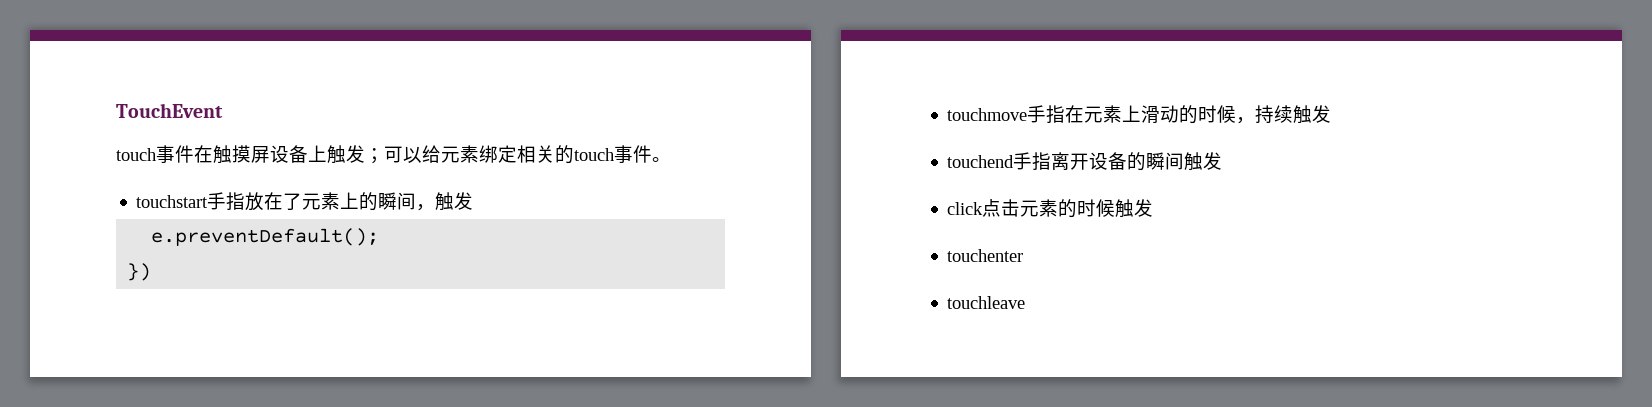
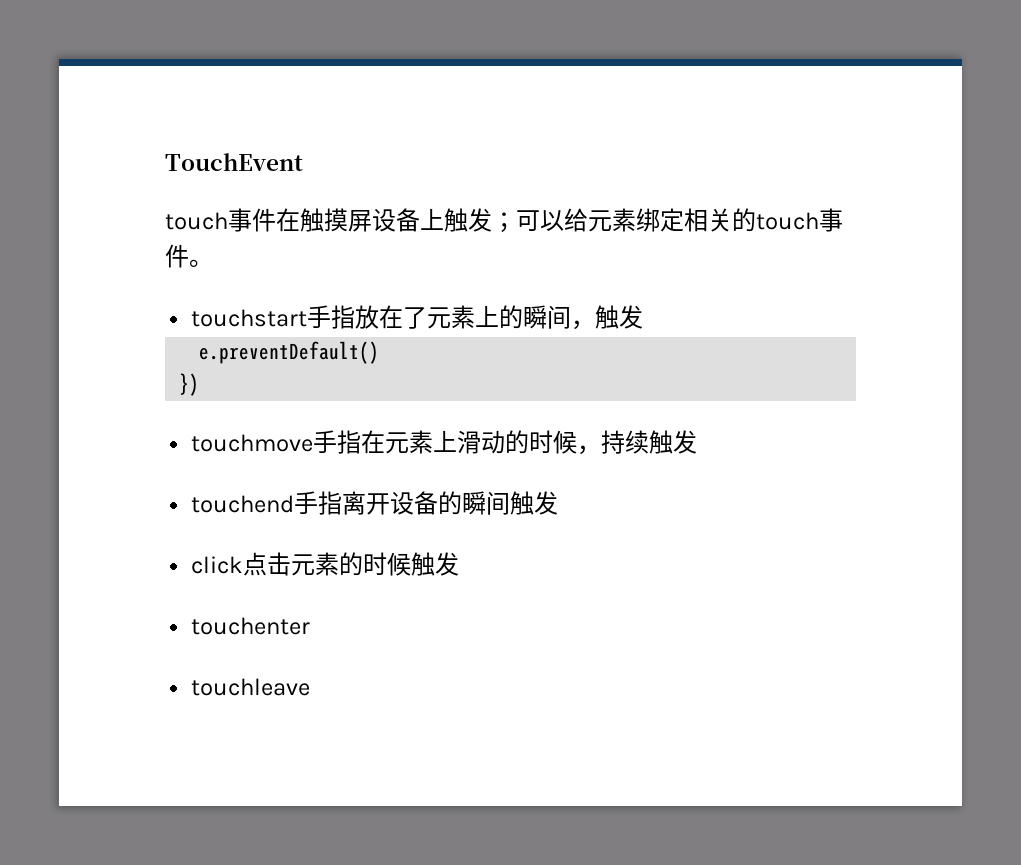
- e.preventDefault();
+ e.preventDefault()

